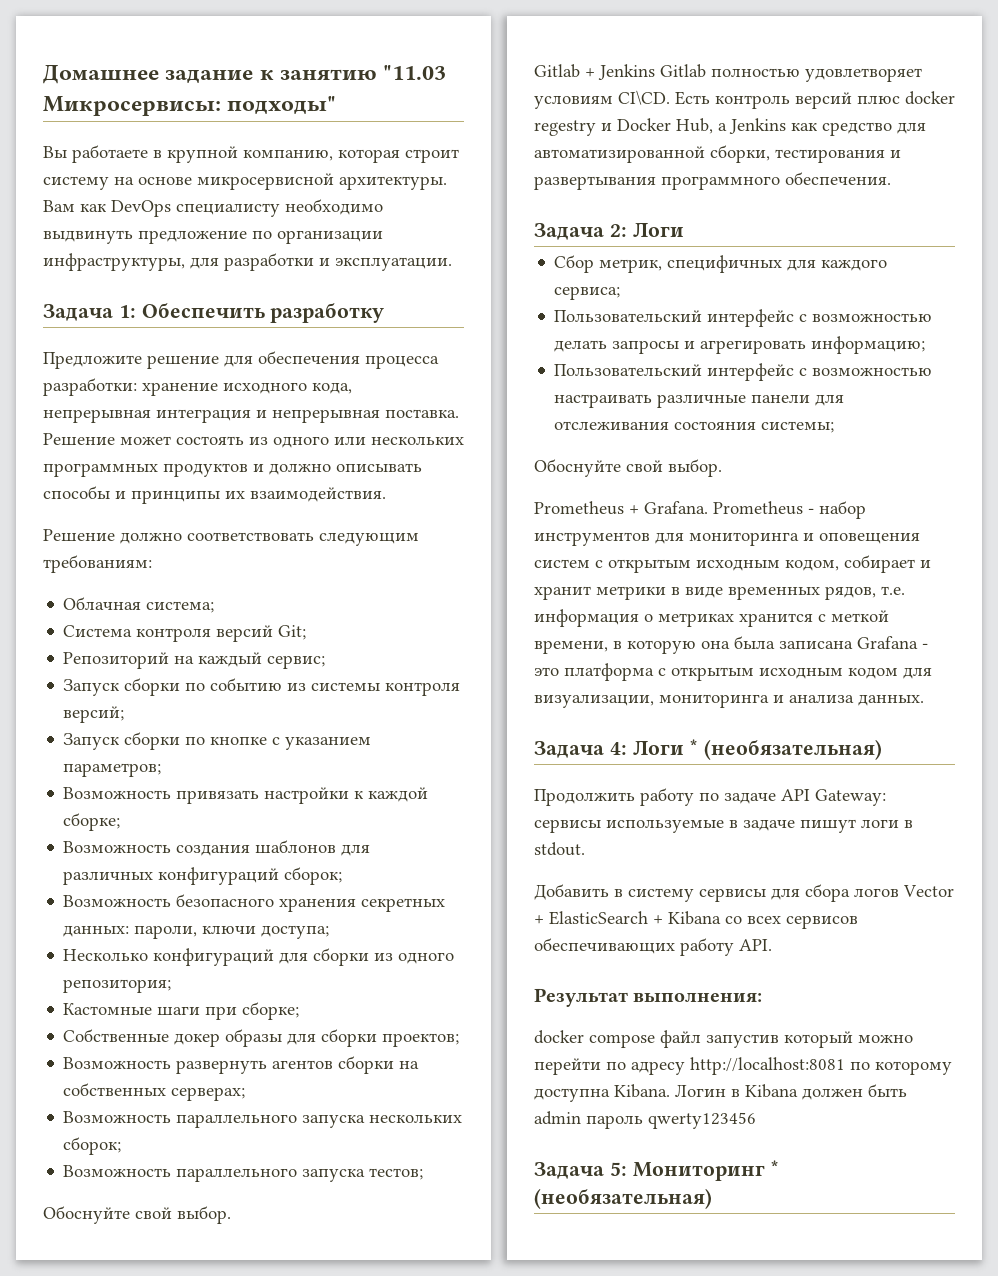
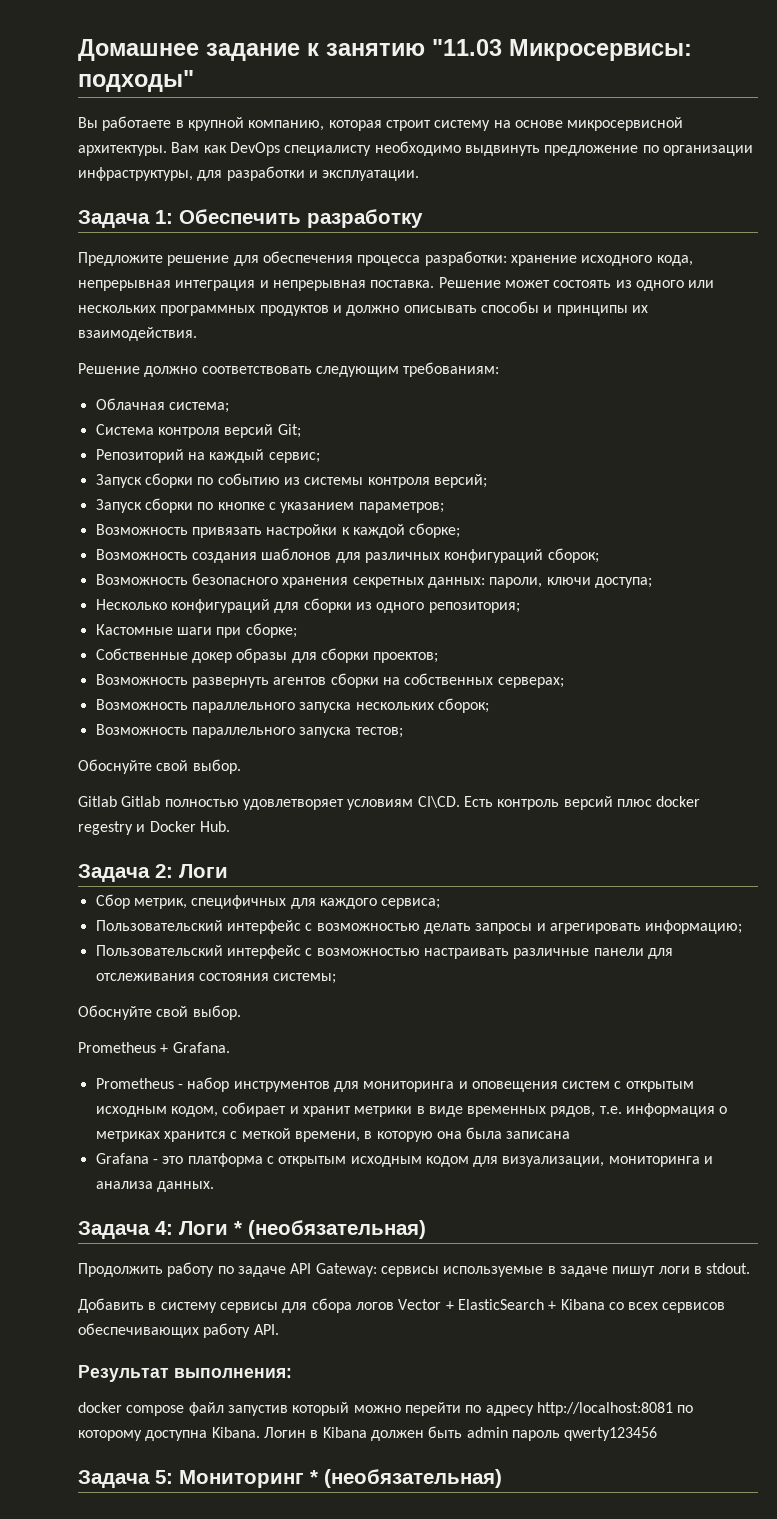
- Gitlab + Jenkins Gitlab полностью удовлетворяет условиям CI\CD.
+ Gitlab Gitlab полностью удовлетворяет условиям CI\CD.
- Есть контроль версий плюс docker regestry и Docker Hub, а Jenkins как средство для автоматизированной сборки, тестирования и развертывания программного обеспечения.
+ Есть контроль версий плюс docker regestry и Docker Hub.
- Prometheus + Grafana. Prometheus - набор инструментов для мониторинга и оповещения систем с открытым исходным кодом, собирает и хранит метрики в виде временных рядов, т.е. информация о метриках хранится с меткой времени, в которую она была записана Grafana - это платформа с открытым исходным кодом для визуализации, мониторинга и анализа данных.
+ Prometheus + Grafana.
+ Prometheus - набор инструментов для мониторинга и оповещения систем с открытым исходным кодом, собирает и хранит метрики в виде временных рядов, т.е. информация о метриках хранится с меткой времени, в которую она была записана
+ Grafana - это платформа с открытым исходным кодом для визуализации, мониторинга и анализа данных.

